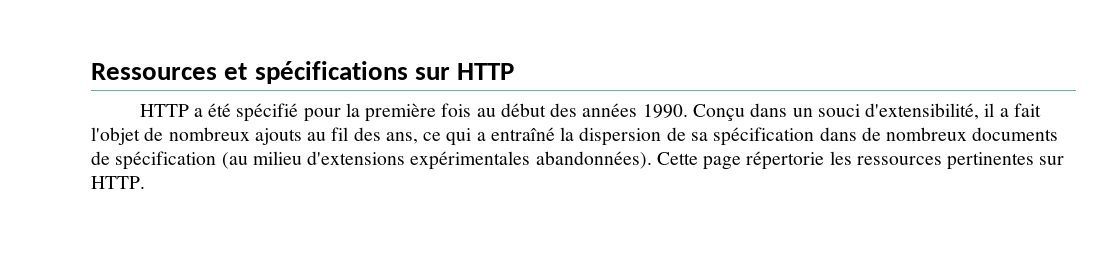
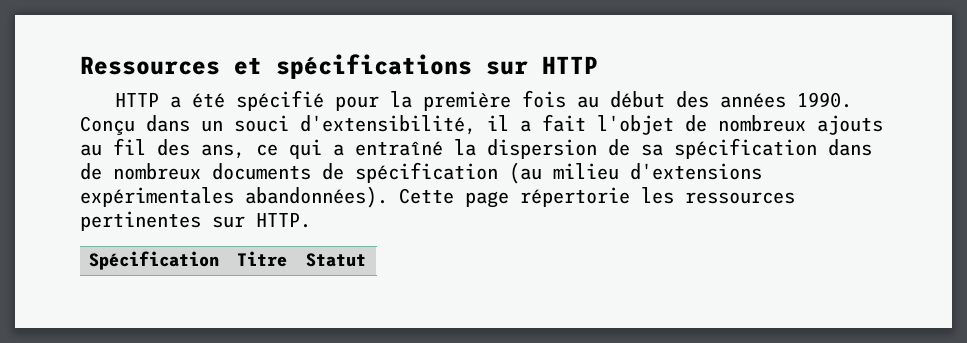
+ Spécification | Titre | Statut

